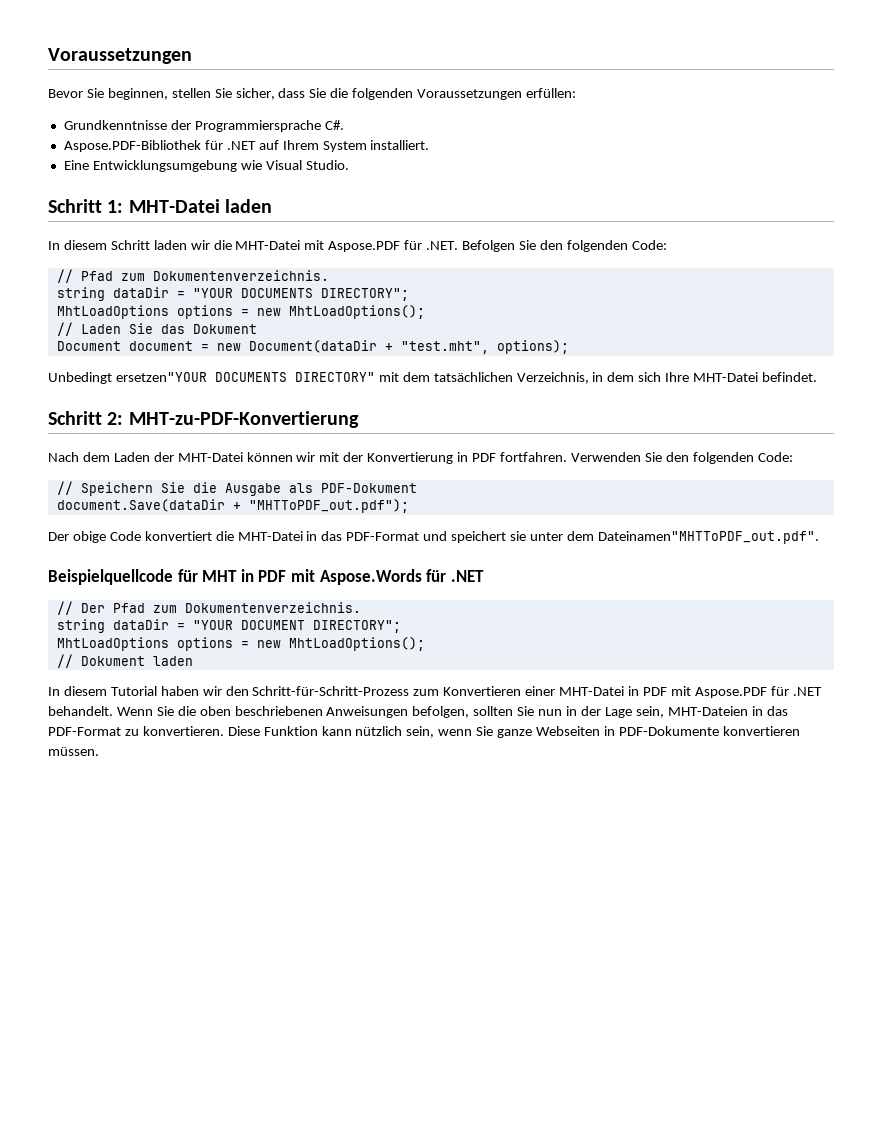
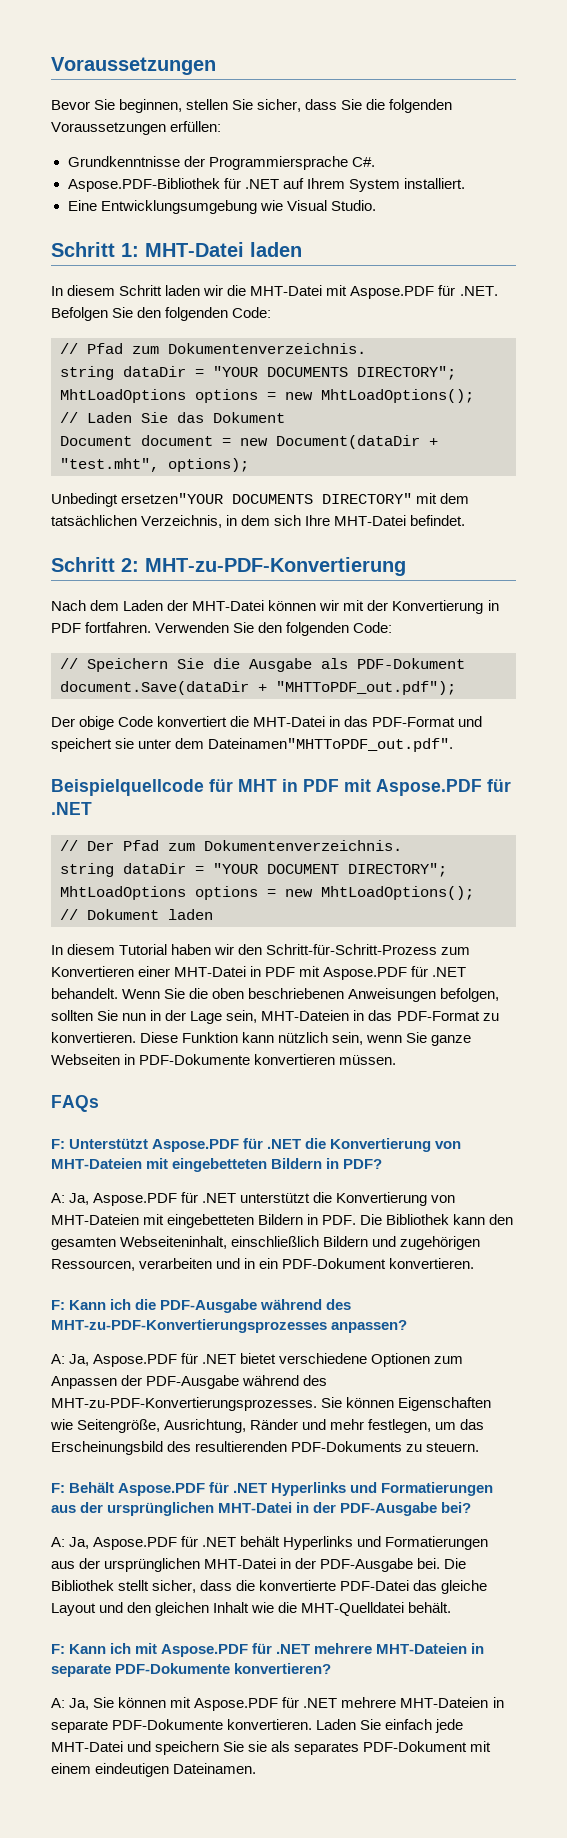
- Beispielquellcode für MHT in PDF mit Aspose.Words für .NET
+ Beispielquellcode für MHT in PDF mit Aspose.PDF für .NET
+ FAQs
+ F: Unterstützt Aspose.PDF für .NET die Konvertierung von MHT-Dateien mit eingebetteten Bildern in PDF?
+ A: Ja, Aspose.PDF für .NET unterstützt die Konvertierung von MHT-Dateien mit eingebetteten Bildern in PDF. Die Bibliothek kann den gesamten Webseiteninhalt, einschließlich Bildern und zugehörigen Ressourcen, verarbeiten und in ein PDF-Dokument konvertieren.
+ F: Kann ich die PDF-Ausgabe während des MHT-zu-PDF-Konvertierungsprozesses anpassen?
+ A: Ja, Aspose.PDF für .NET bietet verschiedene Optionen zum Anpassen der PDF-Ausgabe während des MHT-zu-PDF-Konvertierungsprozesses. Sie können Eigenschaften wie Seitengröße, Ausrichtung, Ränder und mehr festlegen, um das Erscheinungsbild des resultierenden PDF-Dokuments zu steuern.
+ F: Behält Aspose.PDF für .NET Hyperlinks und Formatierungen aus der ursprünglichen MHT-Datei in der PDF-Ausgabe bei?
+ A: Ja, Aspose.PDF für .NET behält Hyperlinks und Formatierungen aus der ursprünglichen MHT-Datei in der PDF-Ausgabe bei. Die Bibliothek stellt sicher, dass die konvertierte PDF-Datei das gleiche Layout und den gleichen Inhalt wie die MHT-Quelldatei behält.
+ F: Kann ich mit Aspose.PDF für .NET mehrere MHT-Dateien in separate PDF-Dokumente konvertieren?
+ A: Ja, Sie können mit Aspose.PDF für .NET mehrere MHT-Dateien in separate PDF-Dokumente konvertieren. Laden Sie einfach jede MHT-Datei und speichern Sie sie als separates PDF-Dokument mit einem eindeutigen Dateinamen.

